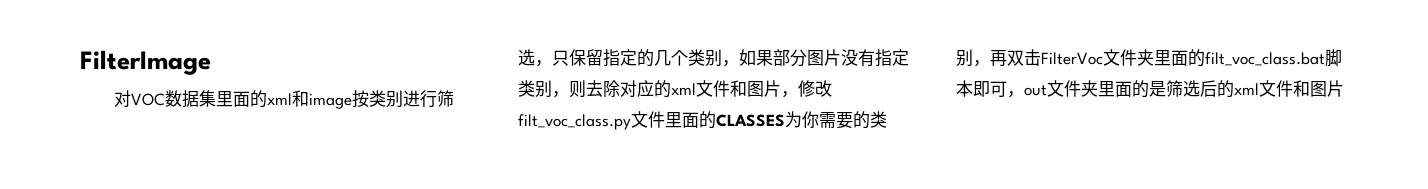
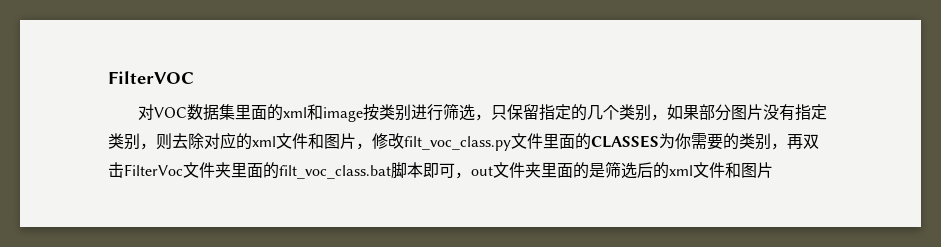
- FilterImage
+ FilterVOC

